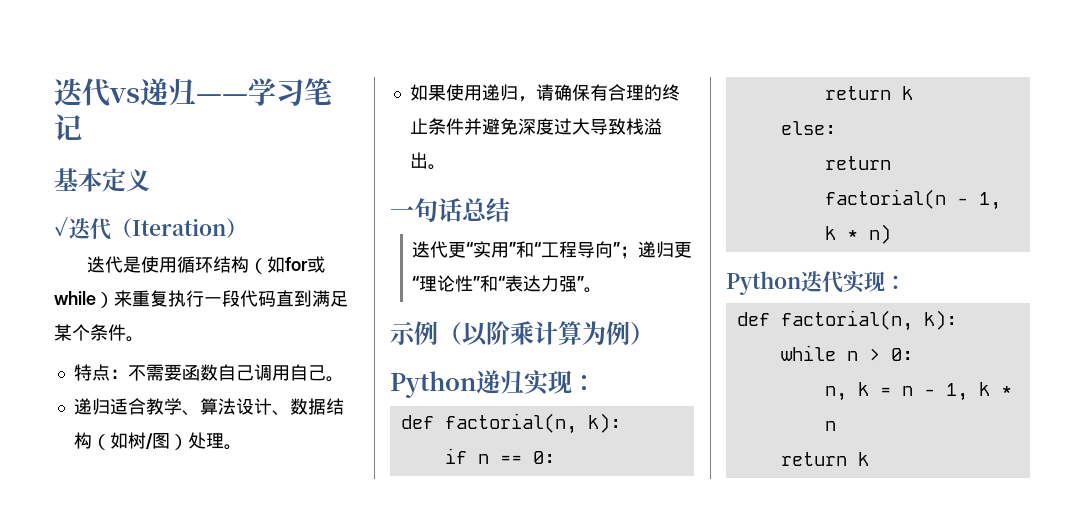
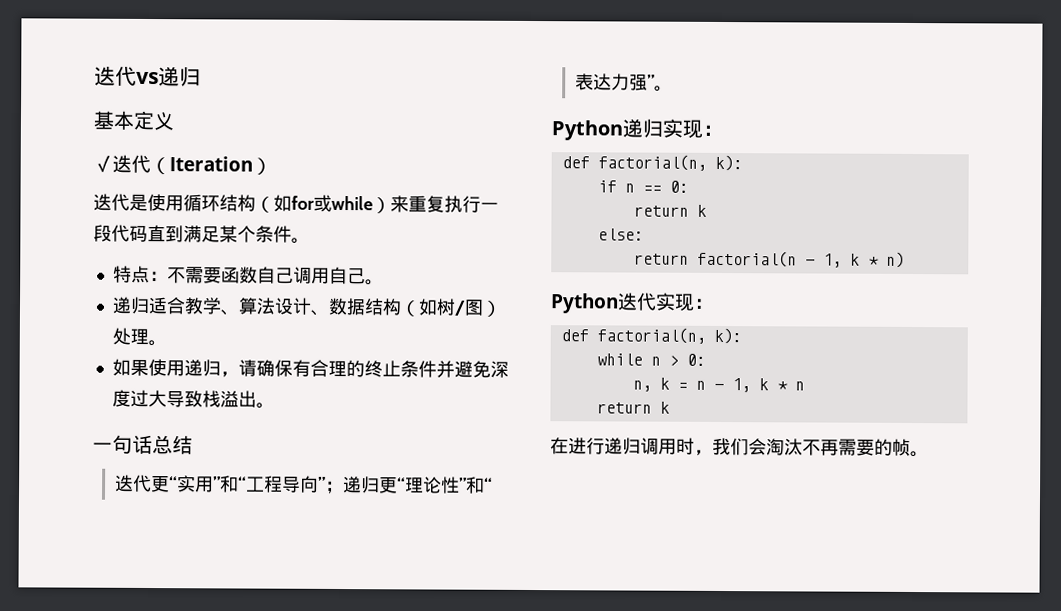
- 迭代vs递归——学习笔记
+ 迭代vs递归
- 示例（以阶乘计算为例）
+ 在进行递归调用时，我们会淘汰不再需要的帧。

